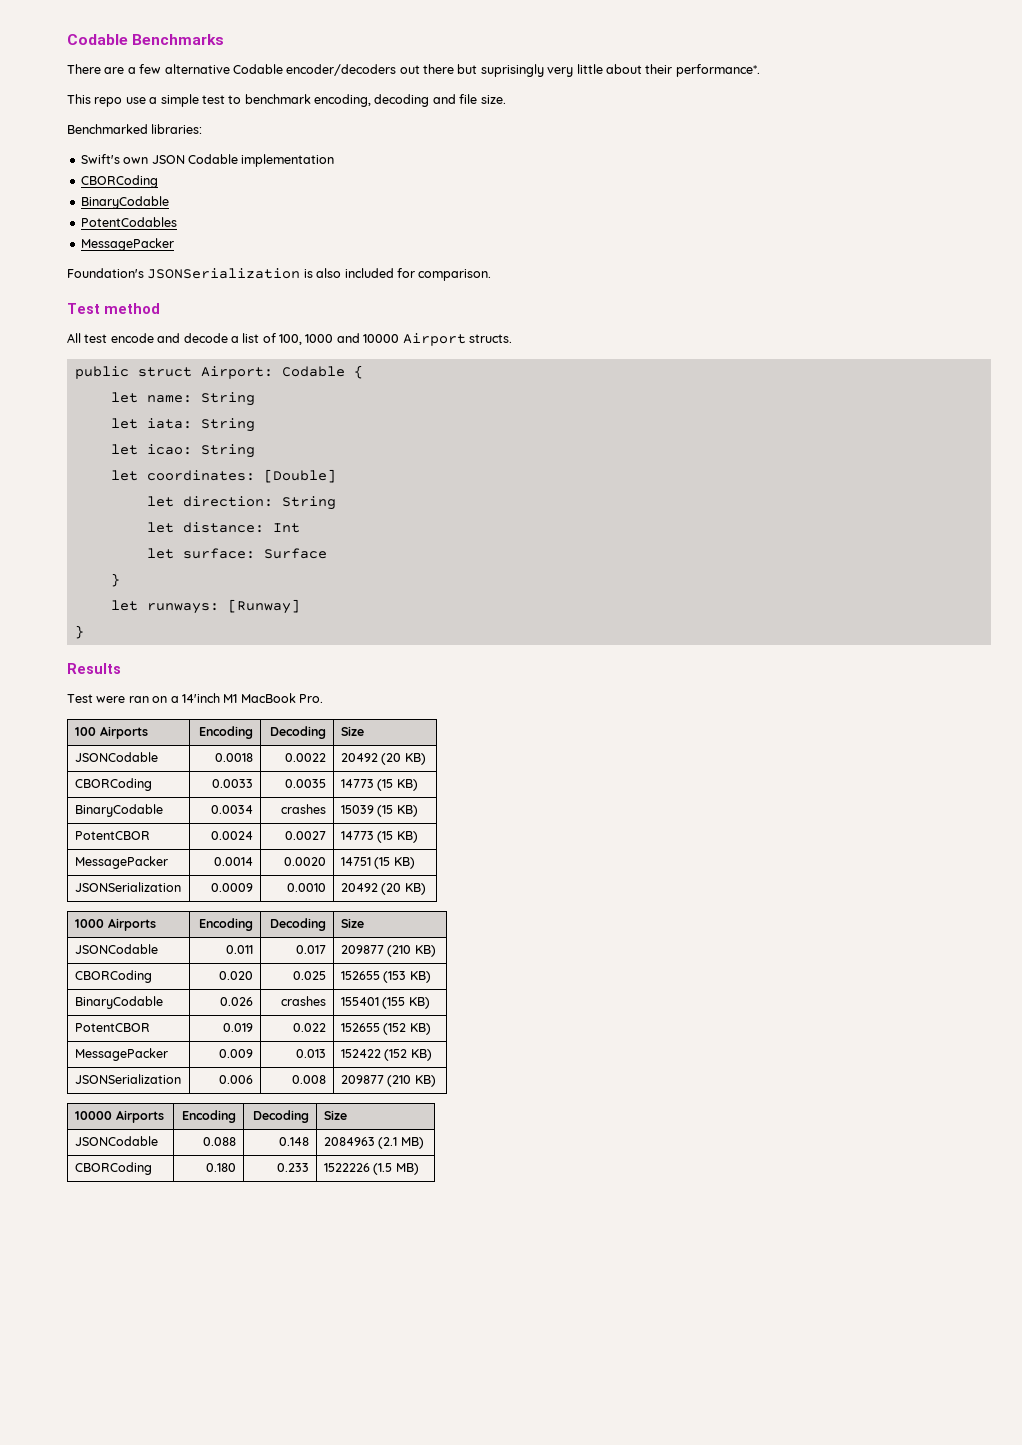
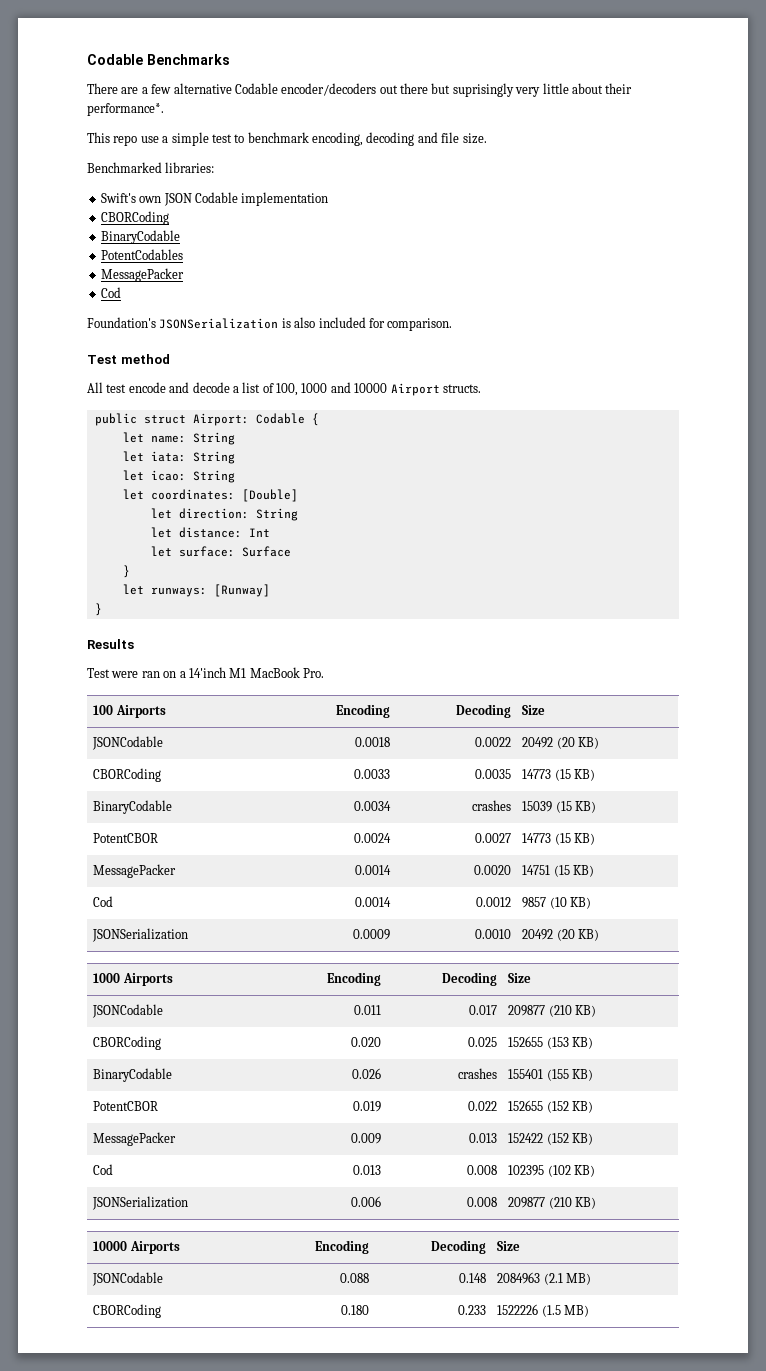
  PotentCodables
  MessagePacker
+ Cod
+ Cod | 0.0014 | 0.0012 | 9857 (10 KB)
+ Cod | 0.013 | 0.008 | 102395 (102 KB)

